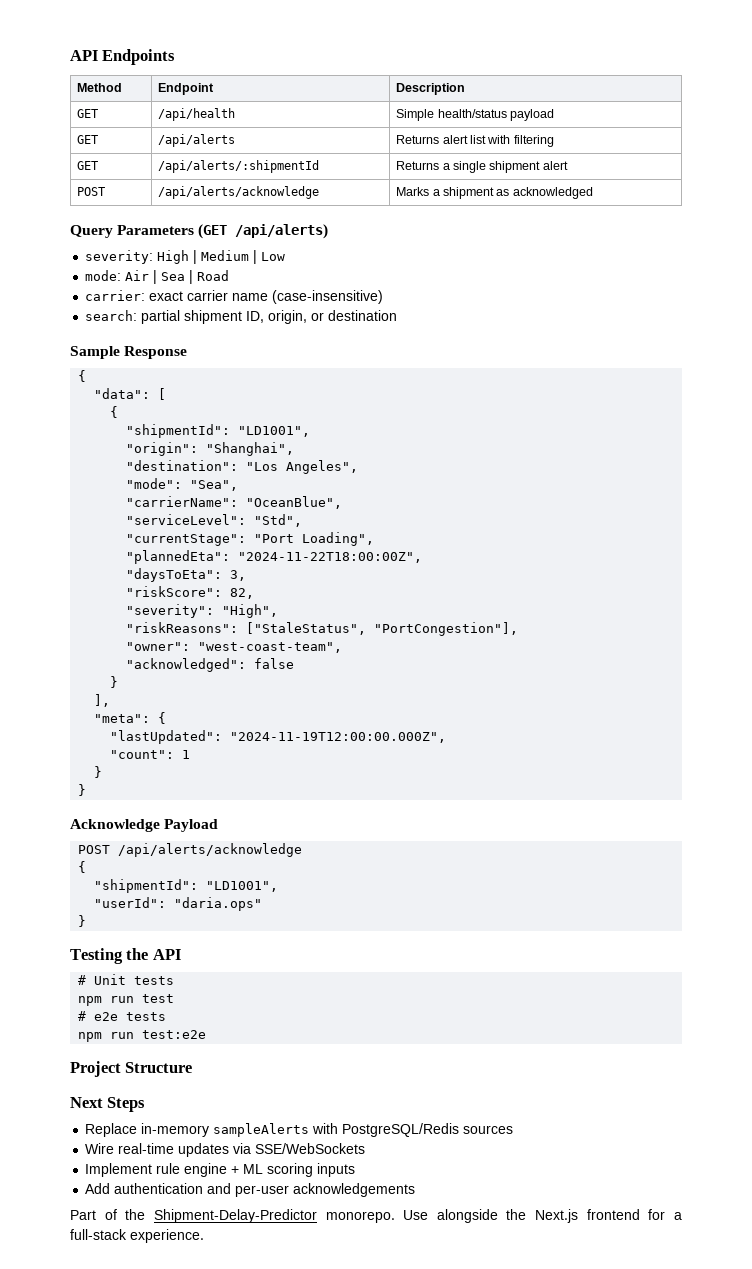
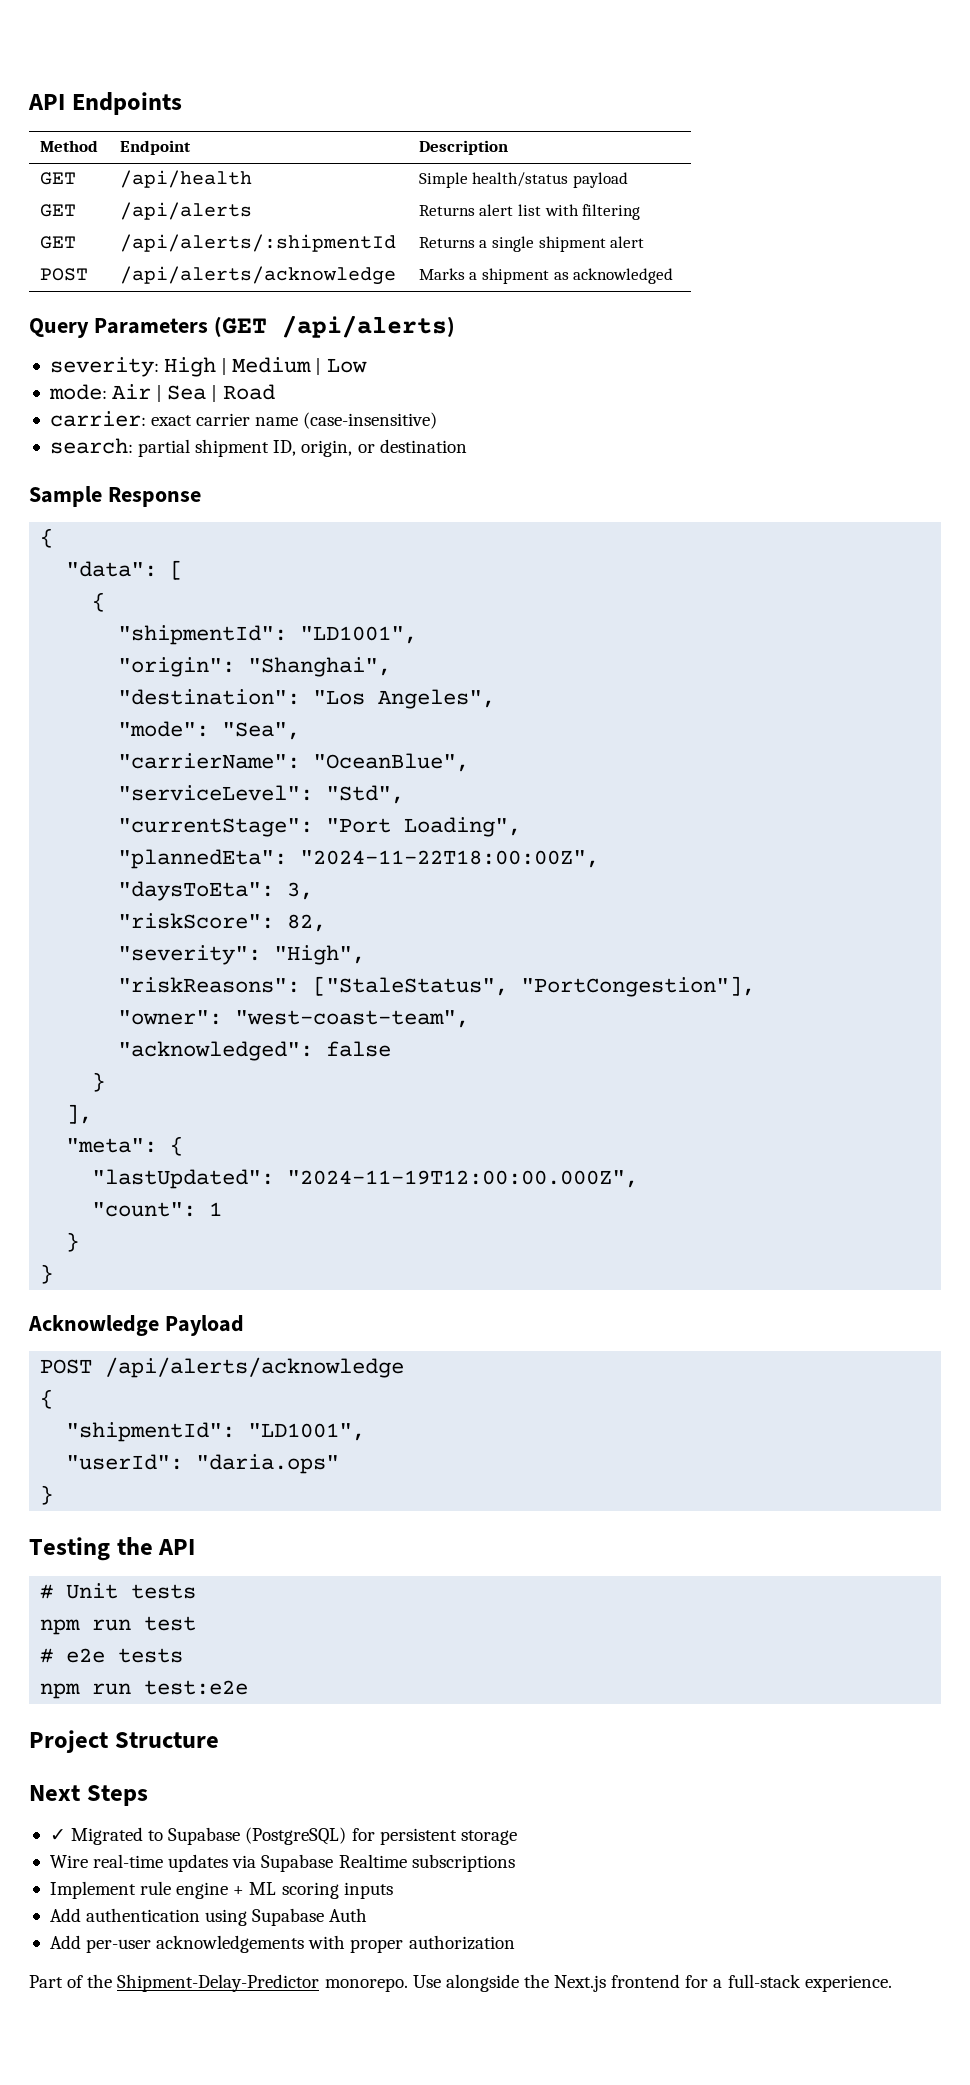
- Replace in-memory sampleAlerts with PostgreSQL/Redis sources
+ ✓ Migrated to Supabase (PostgreSQL) for persistent storage
- Wire real-time updates via SSE/WebSockets
+ Wire real-time updates via Supabase Realtime subscriptions
- Add authentication and per-user acknowledgements
+ Add authentication using Supabase Auth
+ Add per-user acknowledgements with proper authorization

